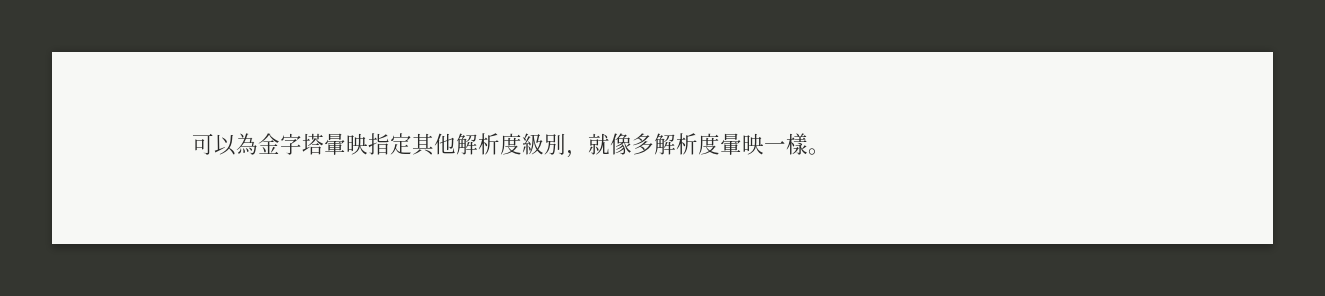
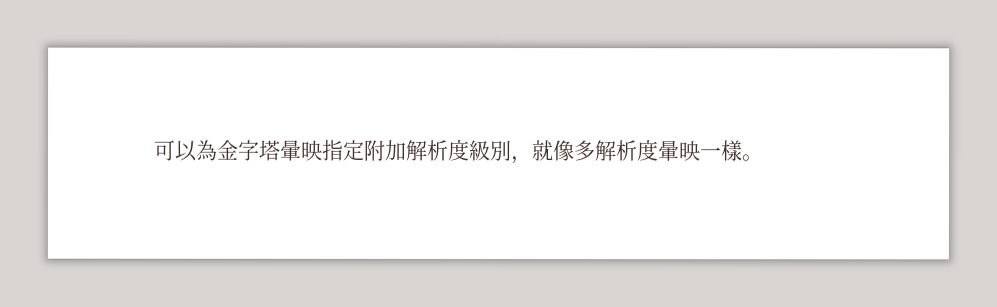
- 可以為金字塔暈映指定其他解析度級別，就像多解析度暈映一樣。
+ 可以為金字塔暈映指定附加解析度級別，就像多解析度暈映一樣。

